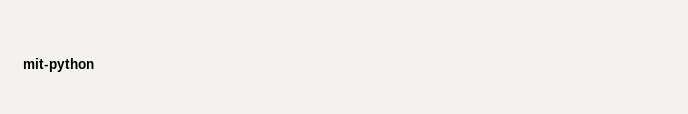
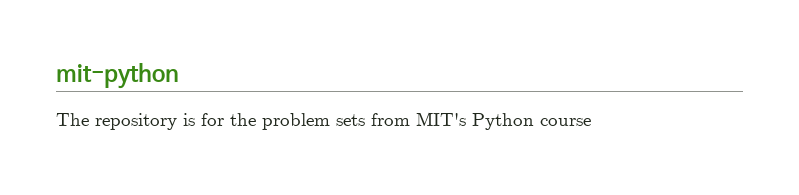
+ The repository is for the problem sets from MIT's Python course

